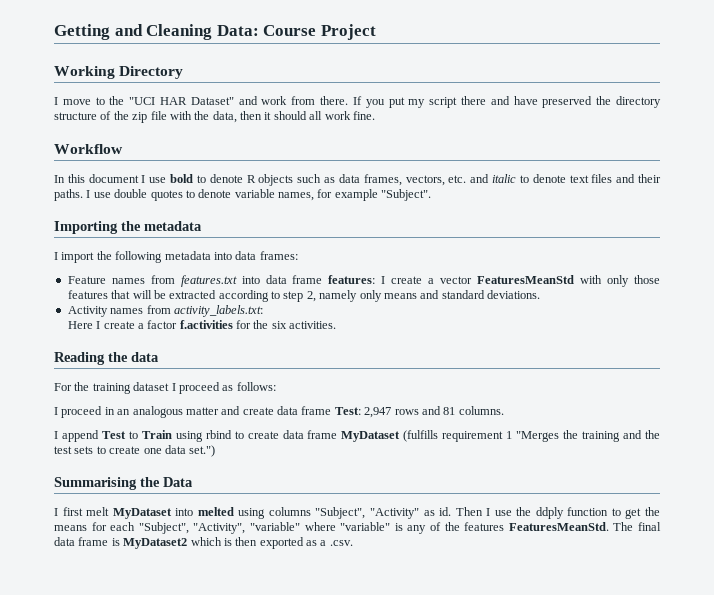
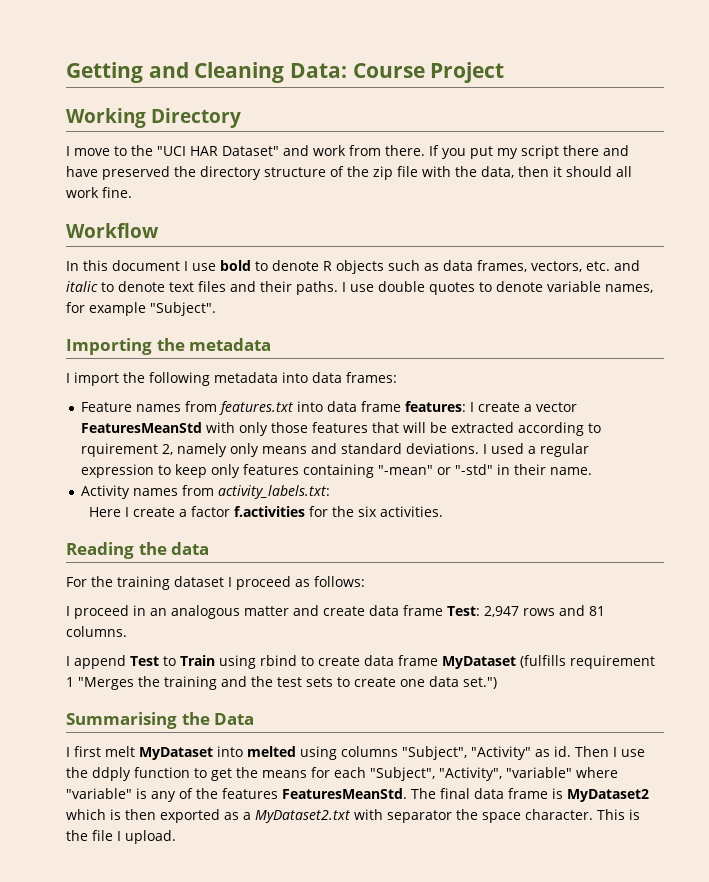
- Feature names from features.txt into data frame features: I create a vector FeaturesMeanStd with only those features that will be extracted according to step 2, namely only means and standard deviations.
+ Feature names from features.txt into data frame features: I create a vector FeaturesMeanStd with only those features that will be extracted according to rquirement 2, namely only means and standard deviations. I used a regular expression to keep only features containing "-mean" or "-std" in their name.
- The final data frame is MyDataset2 which is then exported as a .csv.
+ The final data frame is MyDataset2 which is then exported as a MyDataset2.txt with separator the space character. This is the file I upload.

